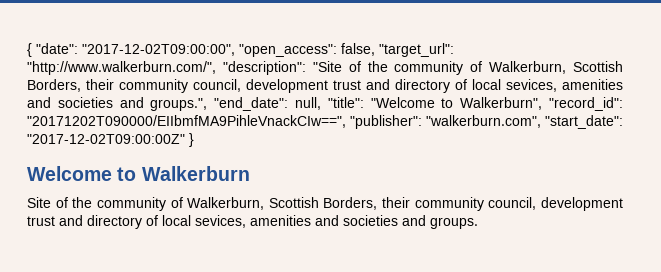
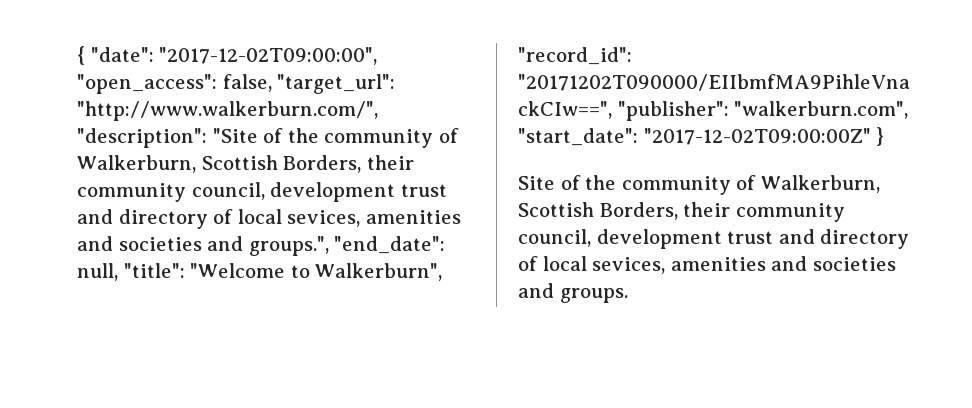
- Welcome to Walkerburn

